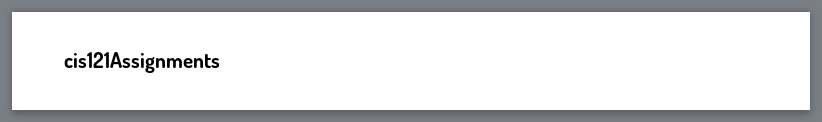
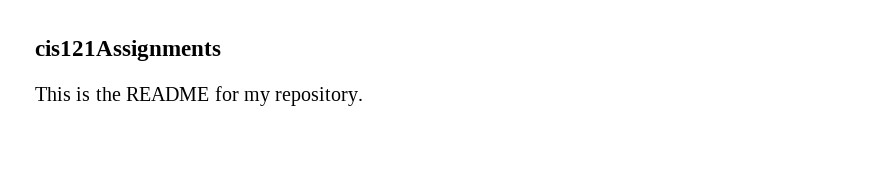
+ This is the README for my repository.

